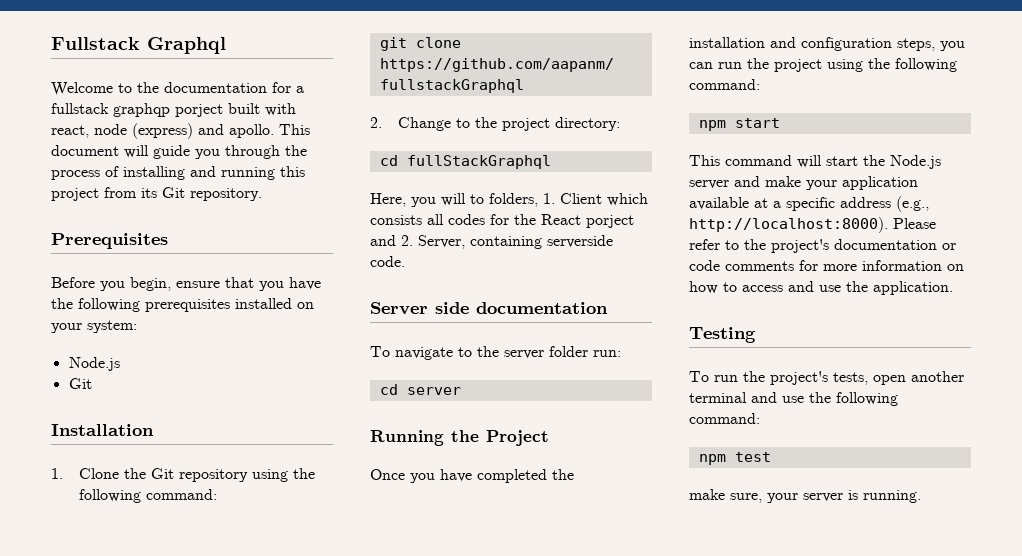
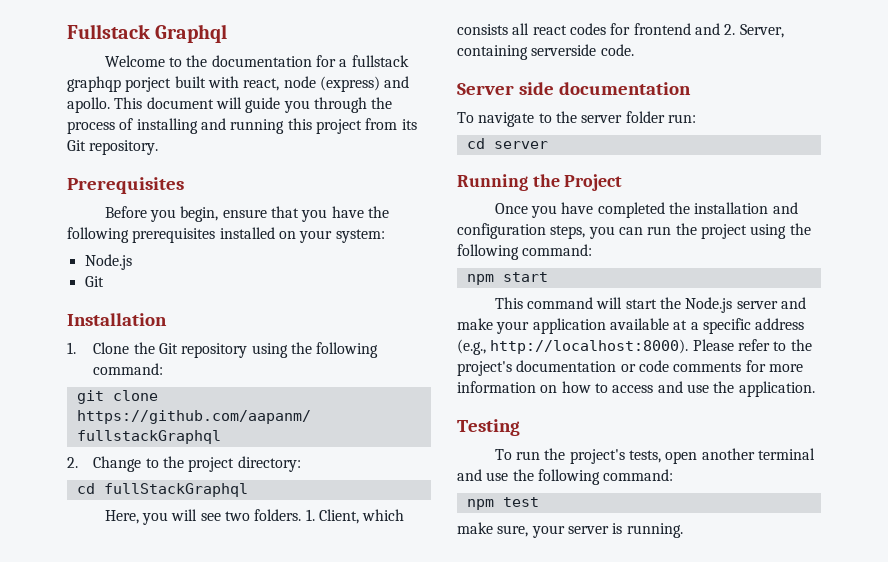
- Here, you will to folders, 1. Client which consists all codes for the React porject and 2. Server, containing serverside code.
+ Here, you will see two folders. 1. Client, which consists all react codes for frontend and 2. Server, containing serverside code.

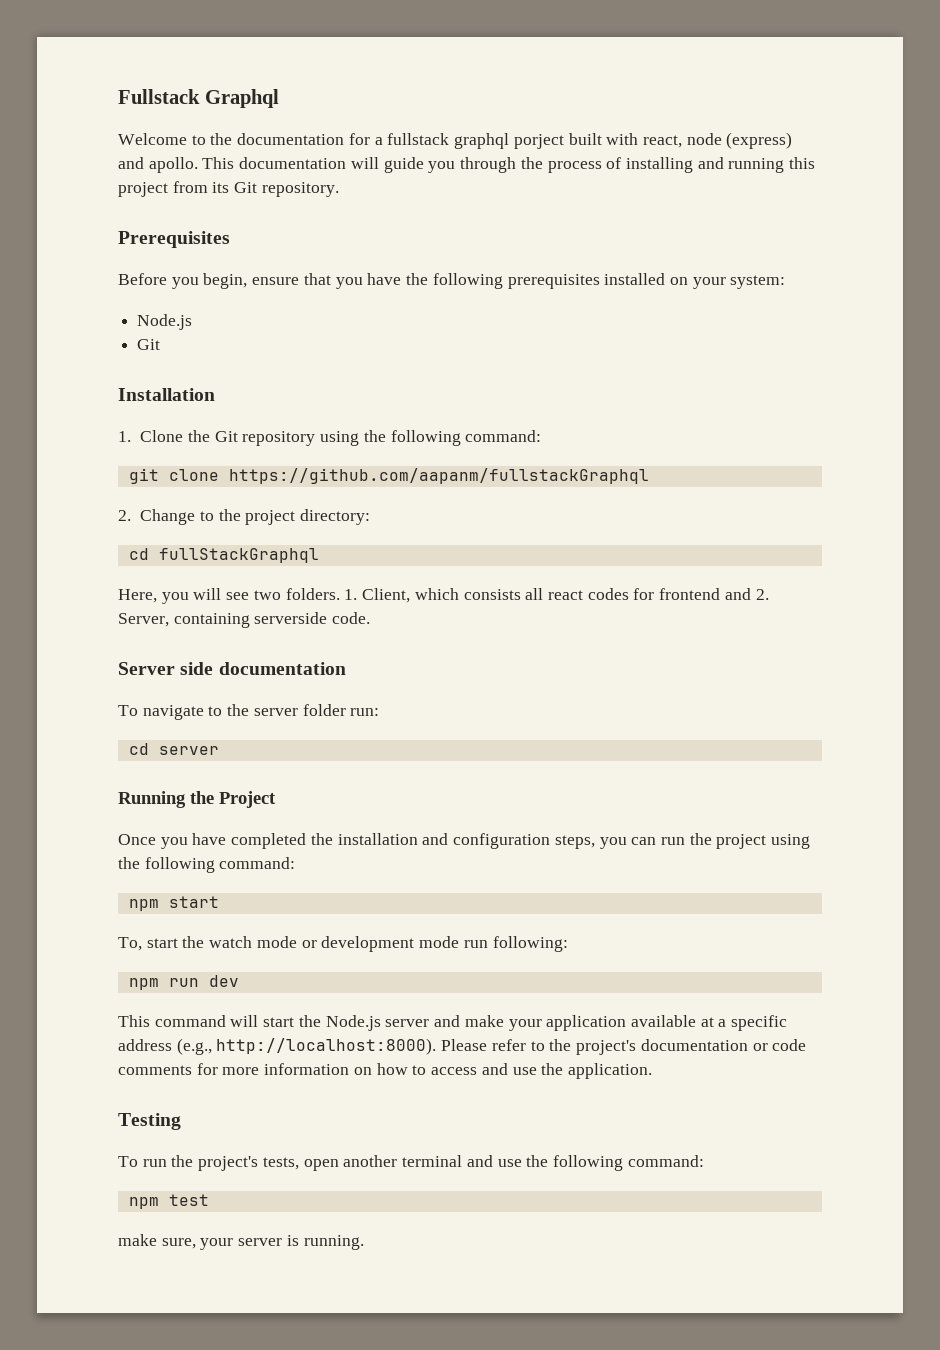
- Welcome to the documentation for a fullstack graphqp porject built with react, node (express) and apollo.
+ Welcome to the documentation for a fullstack graphql porject built with react, node (express) and apollo.
- This document will guide you through the process of installing and running this project from its Git repository.
+ This documentation will guide you through the process of installing and running this project from its Git repository.
+ To, start the watch mode or development mode run following:
+ npm run dev

